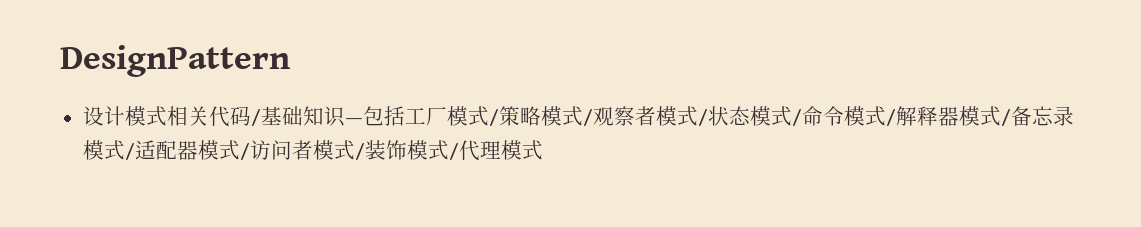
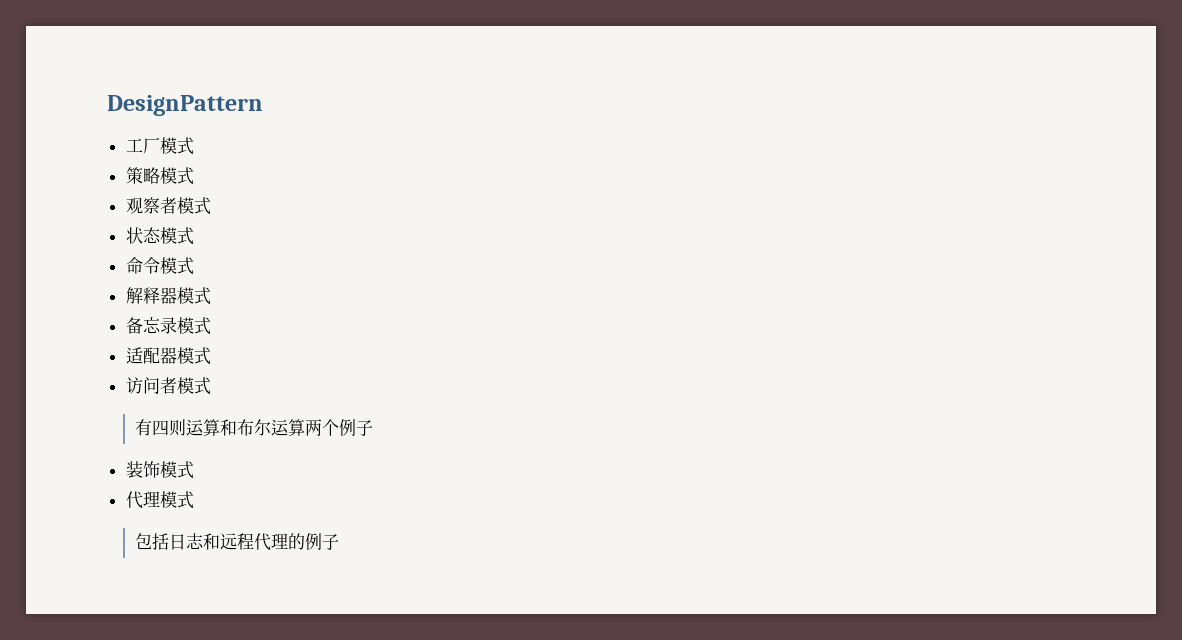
- 设计模式相关代码/基础知识—包括工厂模式/策略模式/观察者模式/状态模式/命令模式/解释器模式/备忘录模式/适配器模式/访问者模式/装饰模式/代理模式
+ 工厂模式
+ 策略模式
+ 观察者模式
+ 状态模式
+ 命令模式
+ 解释器模式
+ 备忘录模式
+ 适配器模式
+ 访问者模式
+ 有四则运算和布尔运算两个例子
+ 装饰模式
+ 代理模式
+ 包括日志和远程代理的例子

